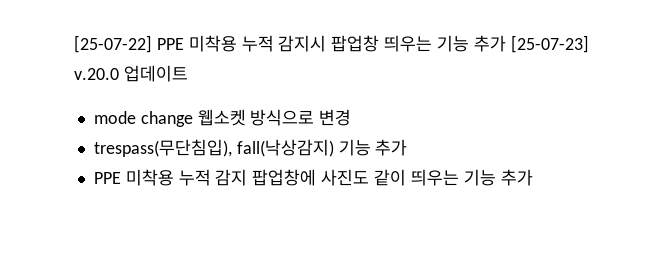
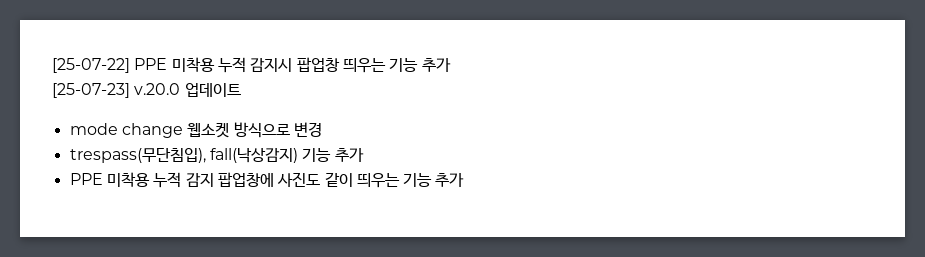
- [25-07-22] PPE 미착용 누적 감지시 팝업창 띄우는 기능 추가 [25-07-23] v.20.0 업데이트
+ [25-07-22] PPE 미착용 누적 감지시 팝업창 띄우는 기능 추가
+ [25-07-23] v.20.0 업데이트

